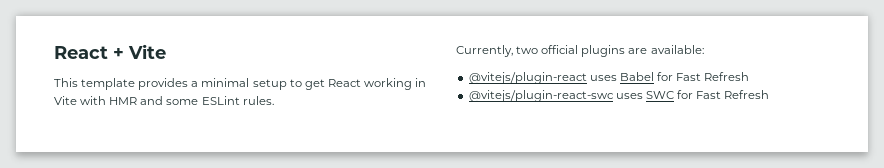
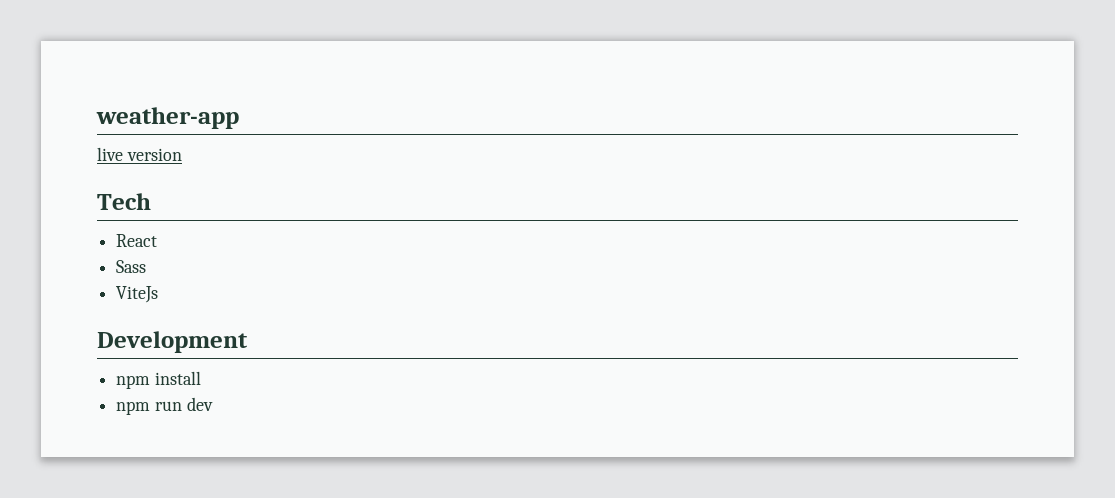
- React + Vite
- This template provides a minimal setup to get React working in Vite with HMR and some ESLint rules.
- Currently, two official plugins are available:
- @vitejs/plugin-react uses Babel for Fast Refresh
- @vitejs/plugin-react-swc uses SWC for Fast Refresh
+ weather-app
+ live version
+ Tech
+ React
+ Sass
+ ViteJs
+ Development
+ npm install
+ npm run dev

